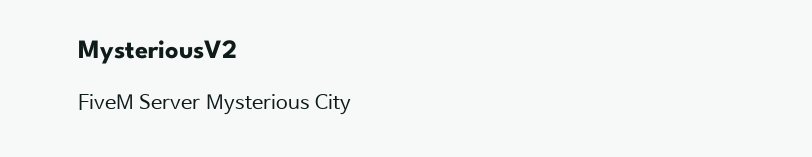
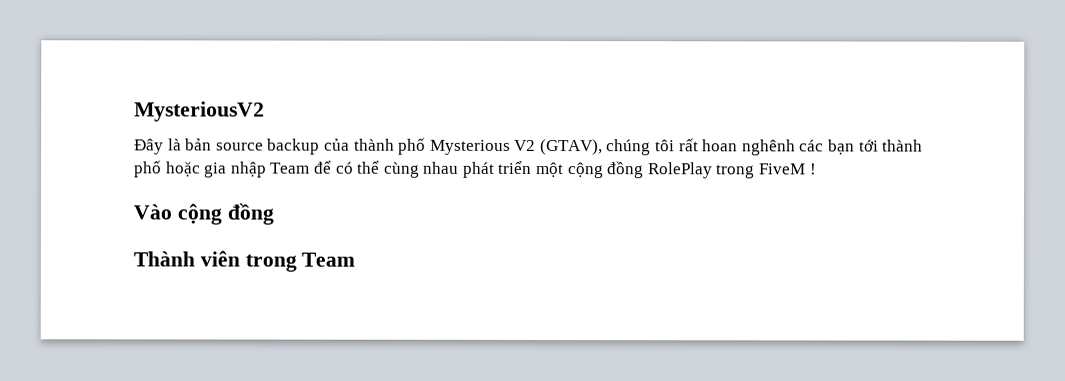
- FiveM Server Mysterious City
+ Đây là bản source backup của thành phố Mysterious V2 (GTAV), chúng tôi rất hoan nghênh các bạn tới thành phố hoặc gia nhập Team để có thể cùng nhau phát triển một cộng đồng RolePlay trong FiveM !
+ Vào cộng đồng
+ Thành viên trong Team

